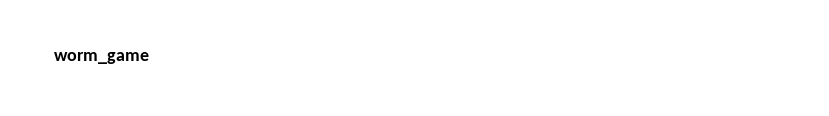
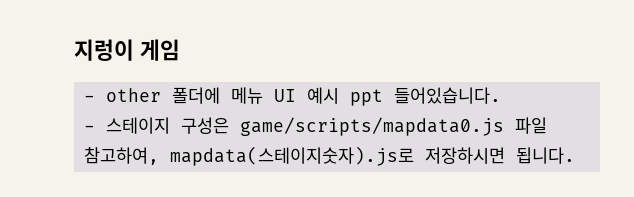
- worm_game
+ 지렁이 게임
+ - other 폴더에 메뉴 UI 예시 ppt 들어있습니다.
+ - 스테이지 구성은 game/scripts/mapdata0.js 파일 참고하여, mapdata(스테이지숫자).js로 저장하시면 됩니다.

